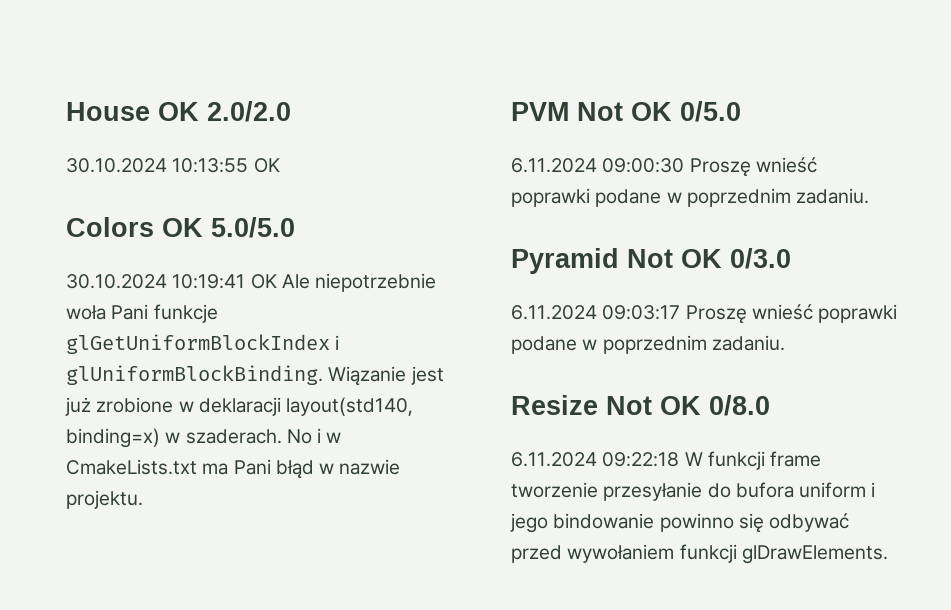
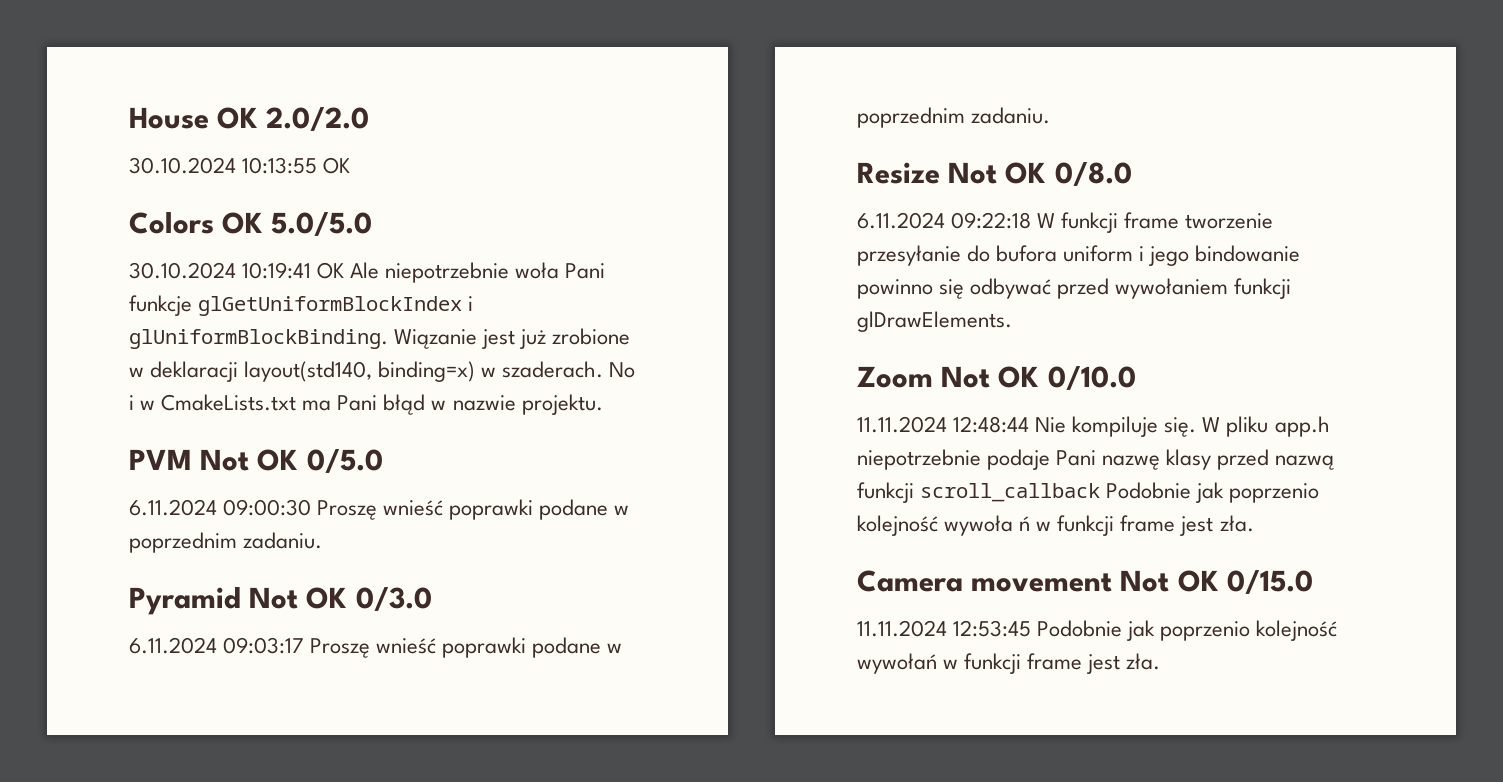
+ Zoom Not OK 0/10.0
+ 11.11.2024 12:48:44 Nie kompiluje się. W pliku app.h niepotrzebnie podaje Pani nazwę klasy przed nazwą funkcji scroll_callback Podobnie jak poprzenio kolejność wywoła ń w funkcji frame jest zła.
+ Camera movement Not OK 0/15.0
+ 11.11.2024 12:53:45 Podobnie jak poprzenio kolejność wywołań w funkcji frame jest zła.

